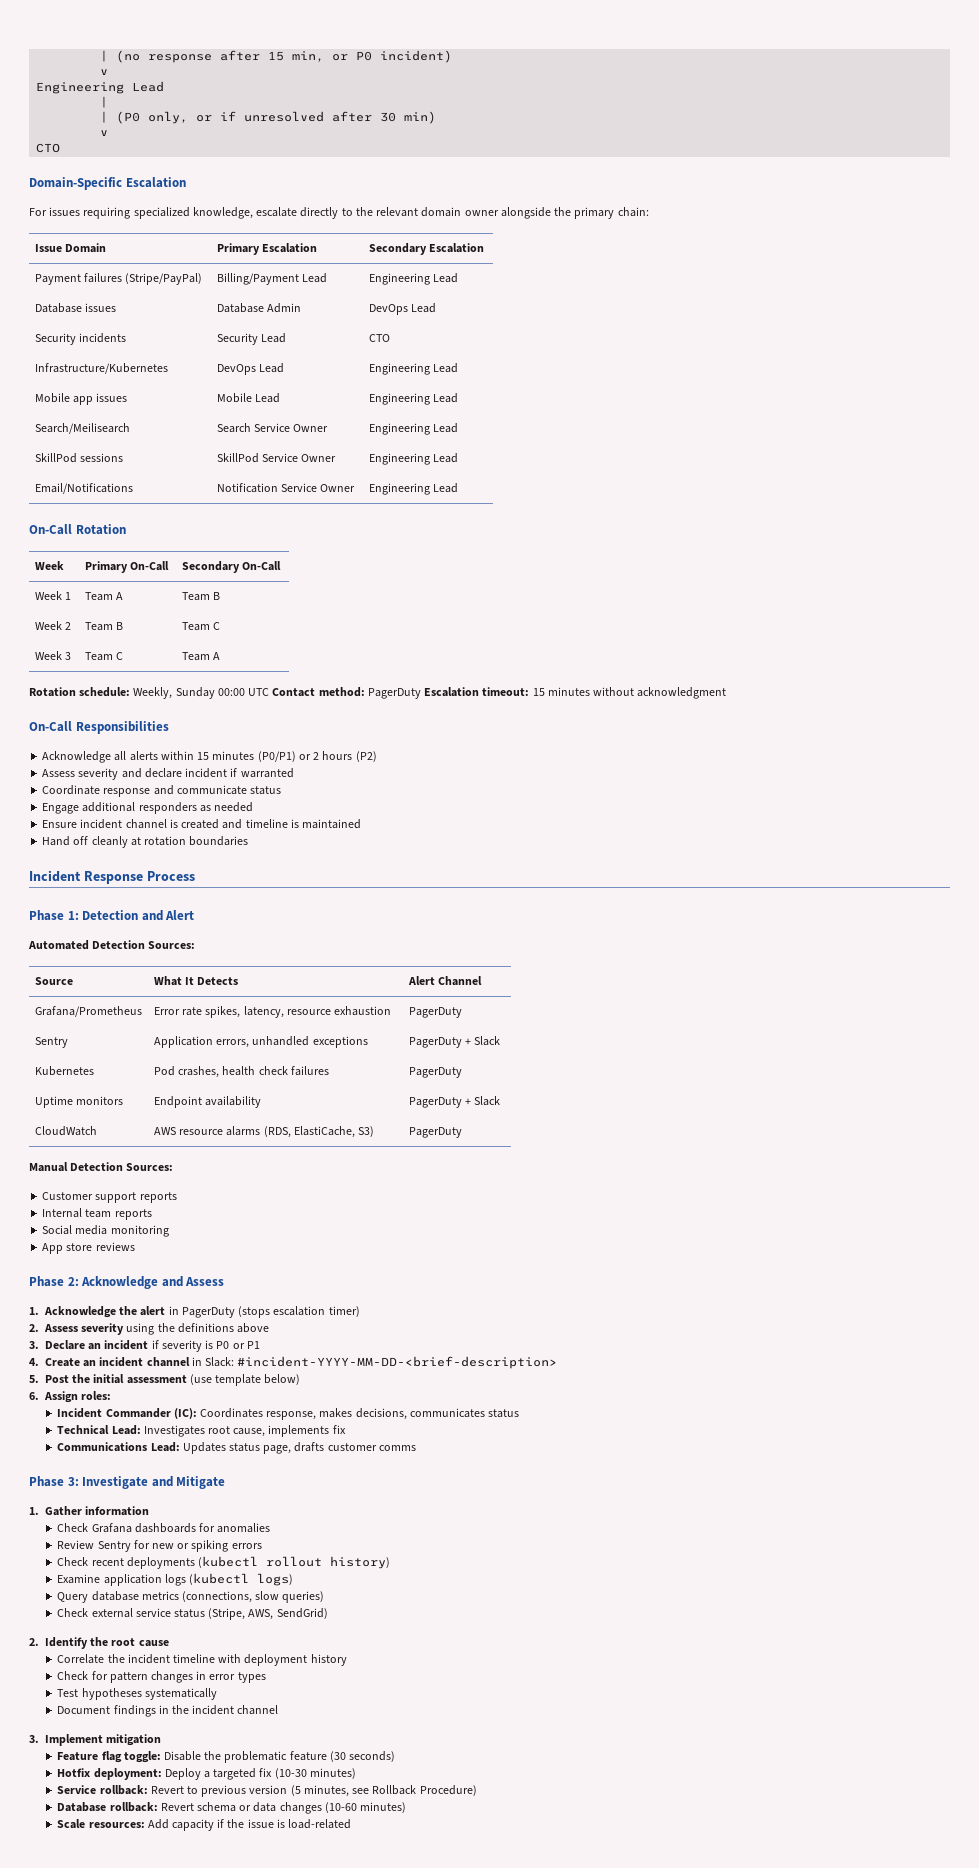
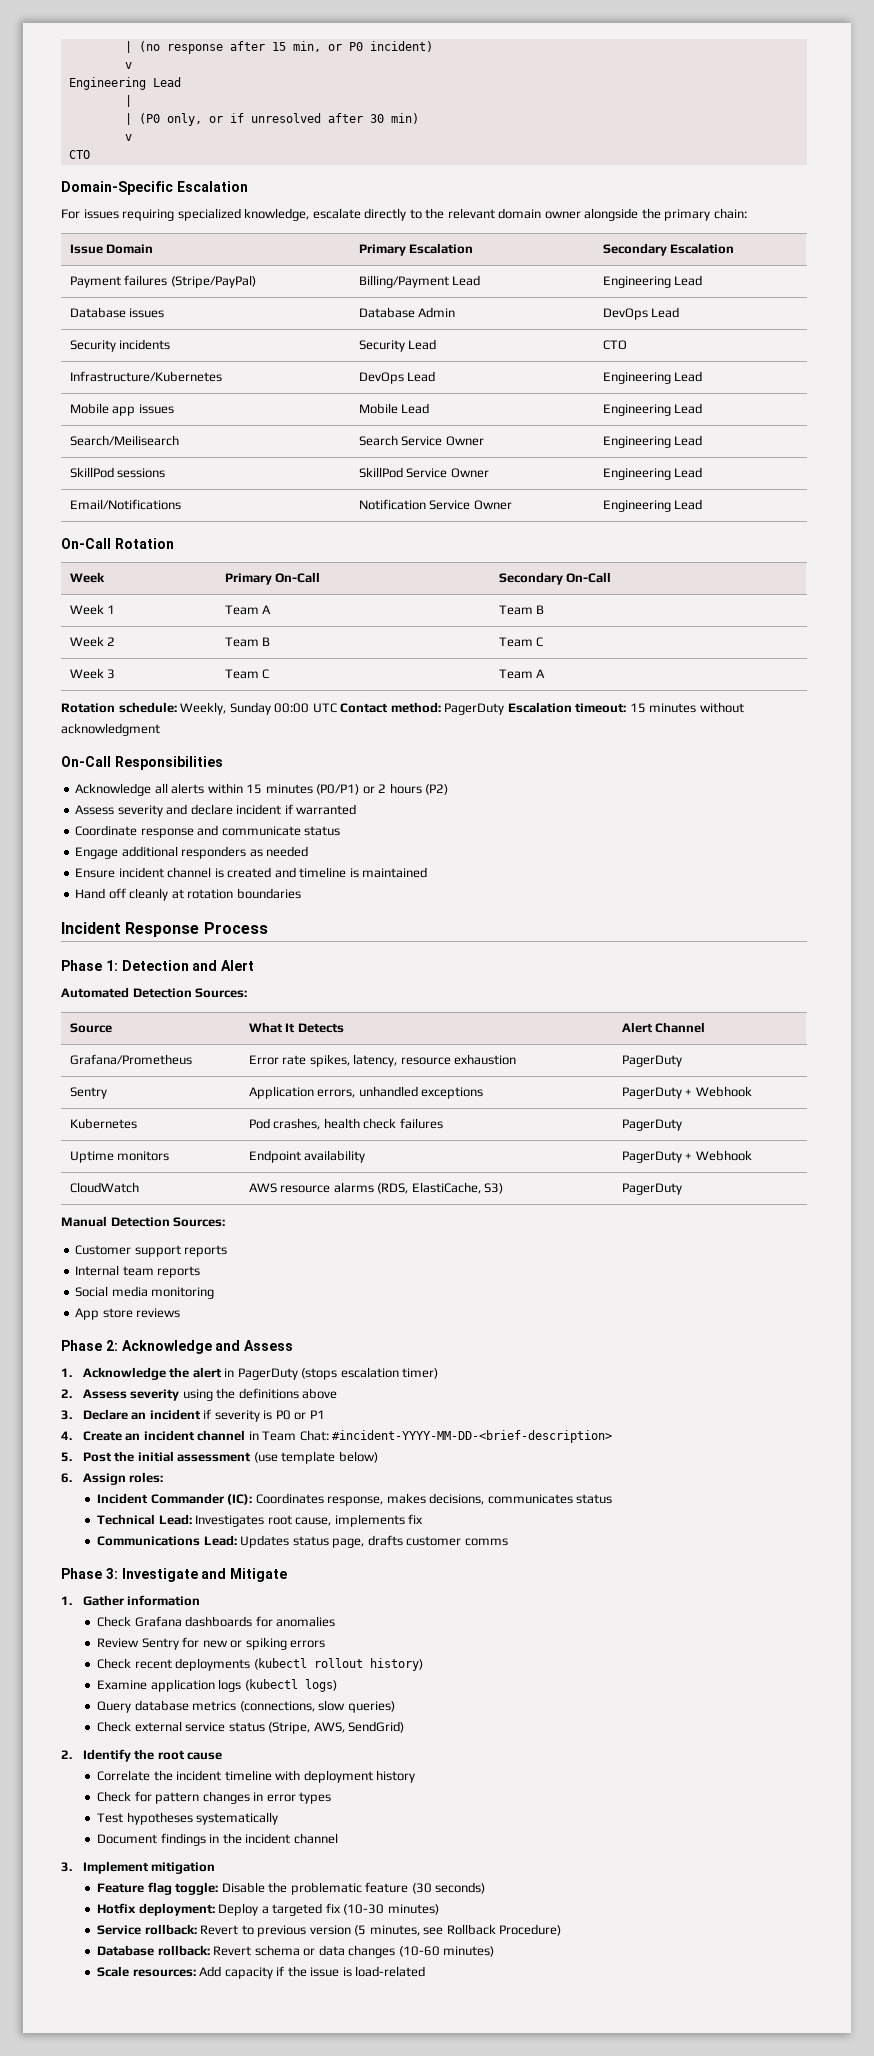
- Sentry | Application errors, unhandled exceptions | PagerDuty + Slack
+ Sentry | Application errors, unhandled exceptions | PagerDuty + Webhook
- Uptime monitors | Endpoint availability | PagerDuty + Slack
+ Uptime monitors | Endpoint availability | PagerDuty + Webhook
- 4. Create an incident channel in Slack: #incident-YYYY-MM-DD-<brief-description>
+ 4. Create an incident channel in Team Chat: #incident-YYYY-MM-DD-<brief-description>

